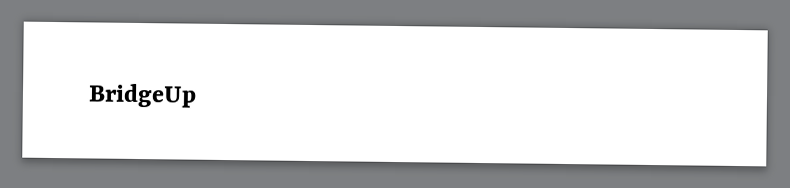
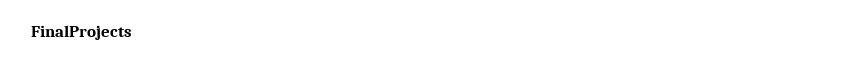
- BridgeUp
+ FinalProjects

